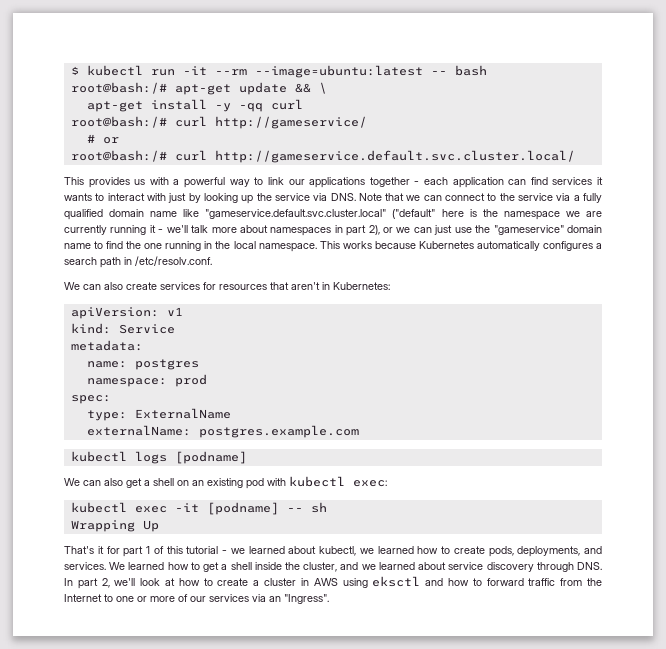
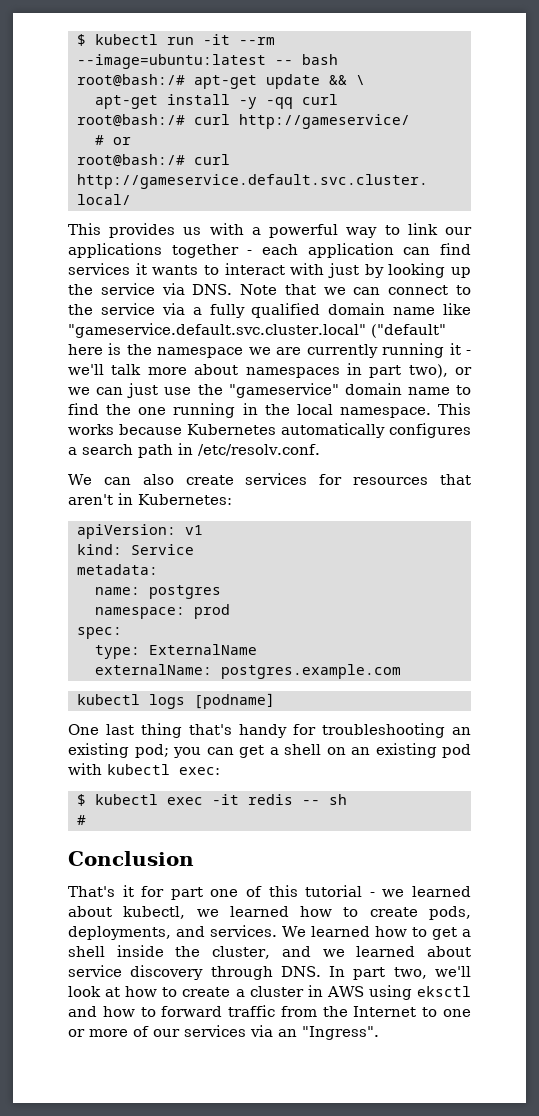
- This provides us with a powerful way to link our applications together - each application can find services it wants to interact with just by looking up the service via DNS. Note that we can connect to the service via a fully qualified domain name like "gameservice.default.svc.cluster.local" ("default" here is the namespace we are currently running it - we'll talk more about namespaces in part 2), or we can just use the "gameservice" domain name to find the one running in the local namespace.
+ This provides us with a powerful way to link our applications together - each application can find services it wants to interact with just by looking up the service via DNS. Note that we can connect to the service via a fully qualified domain name like "gameservice.default.svc.cluster.local" ("default" here is the namespace we are currently running it - we'll talk more about namespaces in part two), or we can just use the "gameservice" domain name to find the one running in the local namespace.
- We can also get a shell on an existing pod with kubectl exec:
+ One last thing that's handy for troubleshooting an existing pod; you can get a shell on an existing pod with kubectl exec:
- kubectl exec -it [podname] -- sh
- Wrapping Up
+ $ kubectl exec -it redis -- sh
+ #
+ Conclusion
- That's it for part 1 of this tutorial - we learned about kubectl, we learned how to create pods, deployments, and services.
+ That's it for part one of this tutorial - we learned about kubectl, we learned how to create pods, deployments, and services.
- We learned how to get a shell inside the cluster, and we learned about service discovery through DNS. In part 2, we'll look at how to create a cluster in AWS using eksctl and how to forward traffic from the Internet to one or more of our services via an "Ingress".
+ We learned how to get a shell inside the cluster, and we learned about service discovery through DNS. In part two, we'll look at how to create a cluster in AWS using eksctl and how to forward traffic from the Internet to one or more of our services via an "Ingress".

